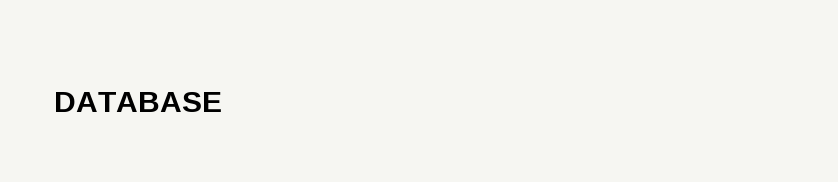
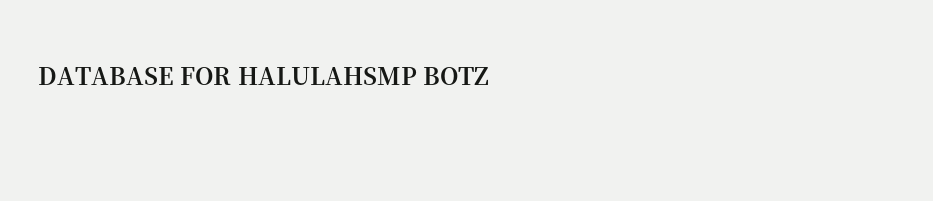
- DATABASE
+ DATABASE FOR HALULAHSMP BOTZ

